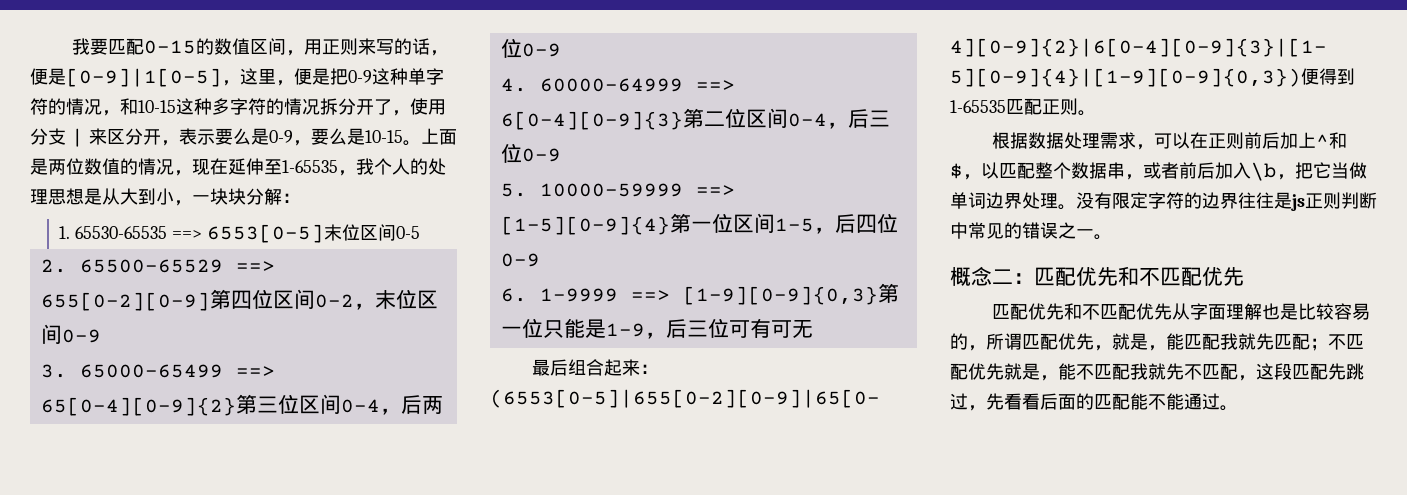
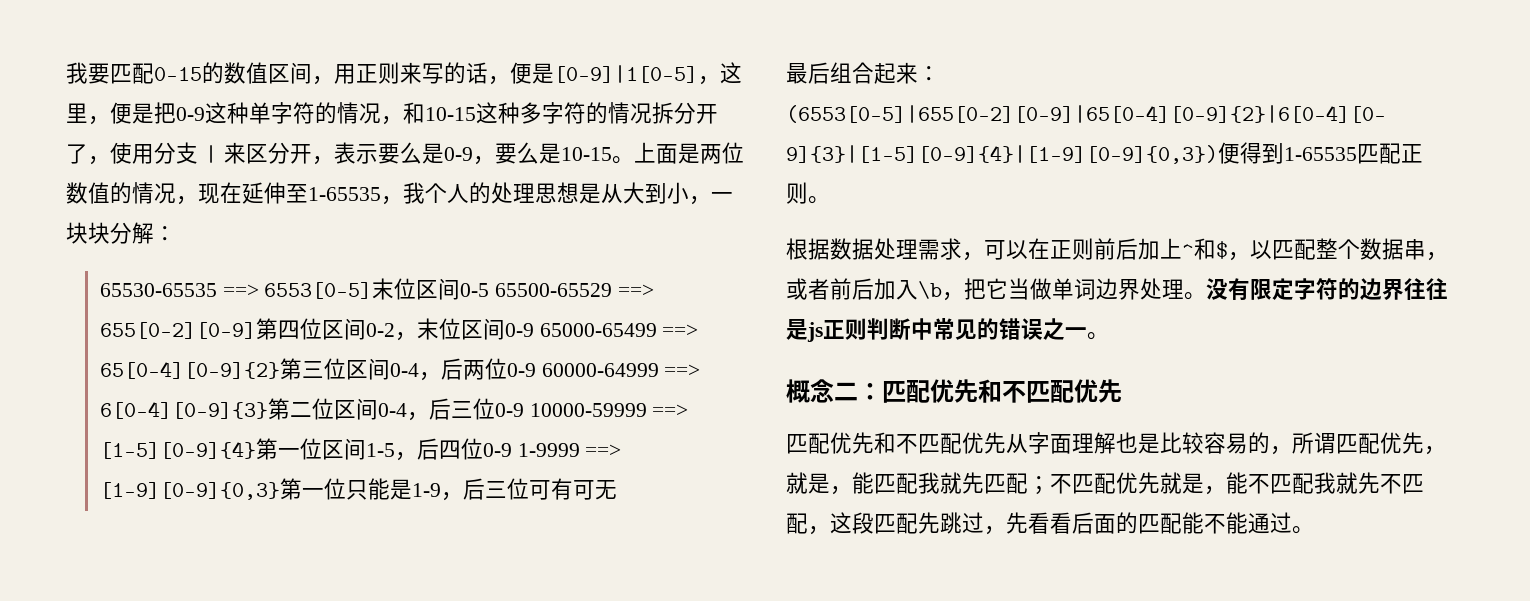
- 1. 65530-65535 ==> 6553[0-5]末位区间0-5
- 2. 65500-65529 ==> 655[0-2][0-9]第四位区间0-2，末位区间0-9
- 3. 65000-65499 ==> 65[0-4][0-9]{2}第三位区间0-4，后两位0-9
- 4. 60000-64999 ==> 6[0-4][0-9]{3}第二位区间0-4，后三位0-9
- 5. 10000-59999 ==> [1-5][0-9]{4}第一位区间1-5，后四位0-9
- 6. 1-9999 ==> [1-9][0-9]{0,3}第一位只能是1-9，后三位可有可无
+ 65530-65535 ==> 6553[0-5]末位区间0-5 65500-65529 ==> 655[0-2][0-9]第四位区间0-2，末位区间0-9 65000-65499 ==> 65[0-4][0-9]{2}第三位区间0-4，后两位0-9 60000-64999 ==> 6[0-4][0-9]{3}第二位区间0-4，后三位0-9 10000-59999 ==> [1-5][0-9]{4}第一位区间1-5，后四位0-9 1-9999 ==> [1-9][0-9]{0,3}第一位只能是1-9，后三位可有可无

